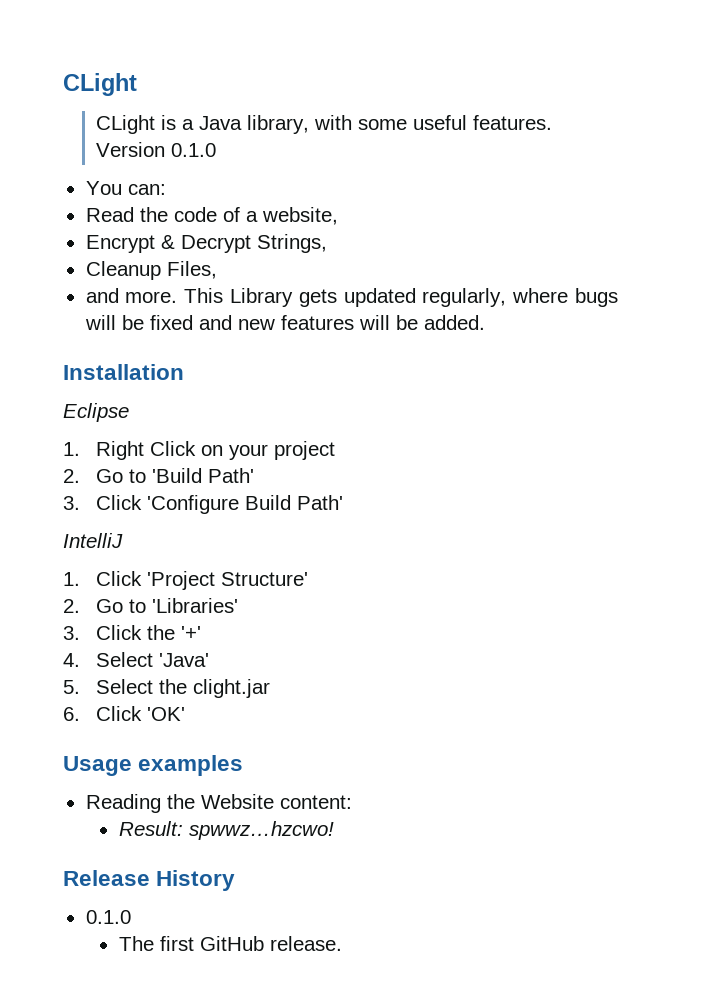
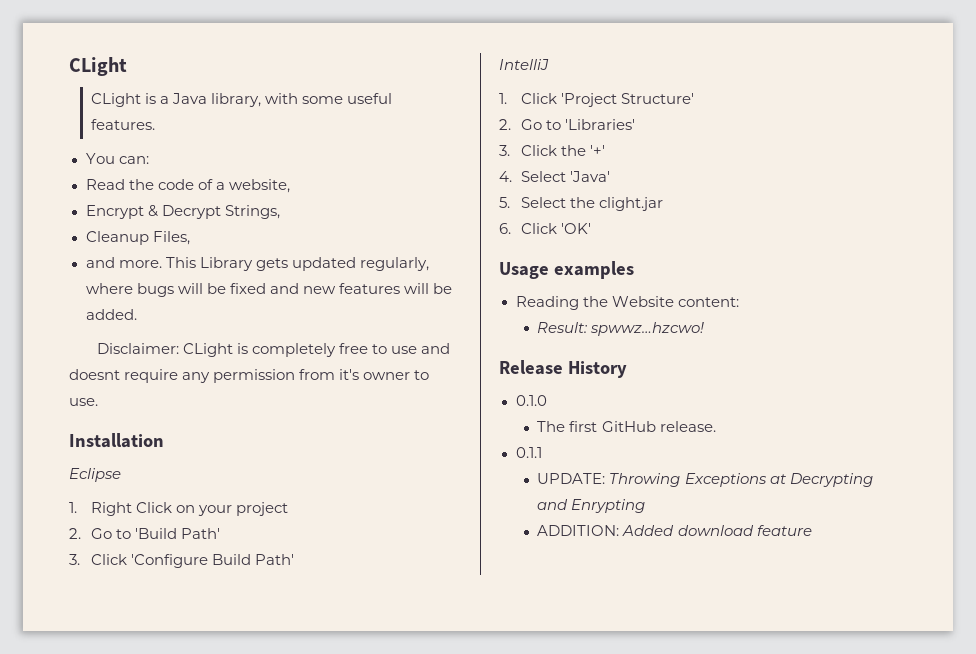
- Version 0.1.0
+ Disclaimer: CLight is completely free to use and doesnt require any permission from it's owner to use.
+ 0.1.1
+ UPDATE: Throwing Exceptions at Decrypting and Enrypting
+ ADDITION: Added download feature

